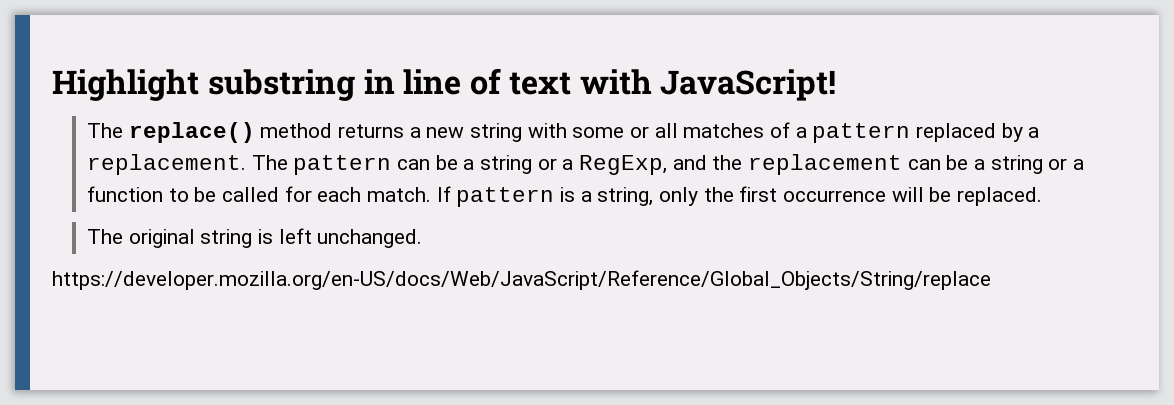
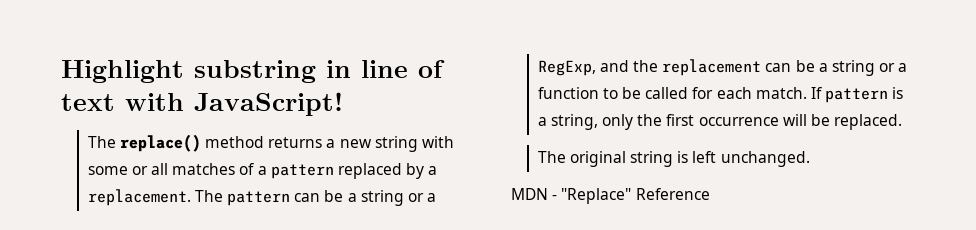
- https://developer.mozilla.org/en-US/docs/Web/JavaScript/Reference/Global_Objects/String/replace
+ MDN - "Replace" Reference

